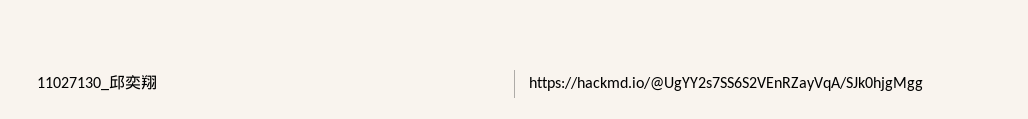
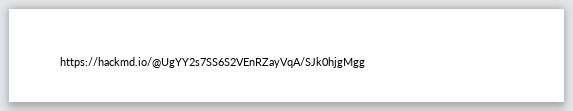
- 11027130_邱奕翔https://hackmd.io/@UgYY2s7SS6S2VEnRZayVqA/SJk0hjgMgg
+ https://hackmd.io/@UgYY2s7SS6S2VEnRZayVqA/SJk0hjgMgg

